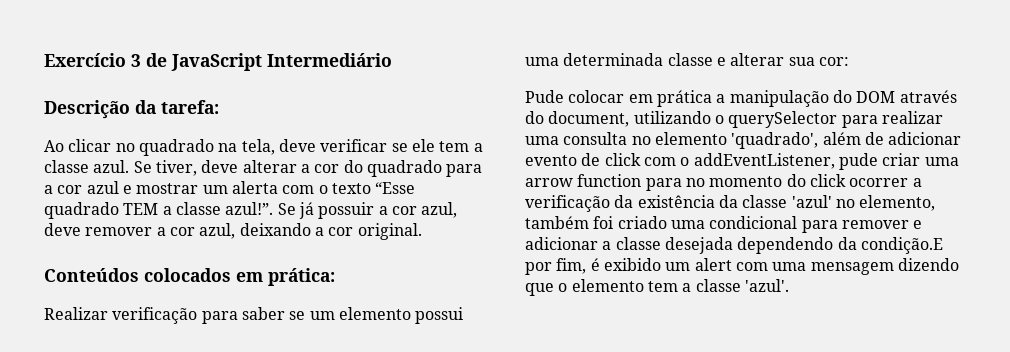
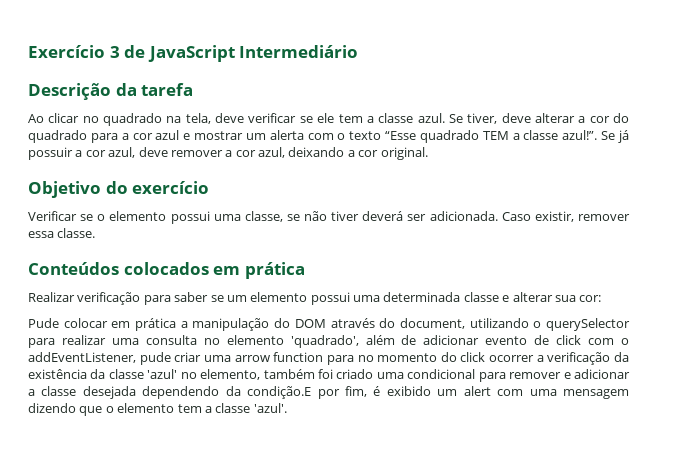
- Descrição da tarefa:
+ Descrição da tarefa
+ Objetivo do exercício
+ Verificar se o elemento possui uma classe, se não tiver deverá ser adicionada. Caso existir, remover essa classe.
- Conteúdos colocados em prática:
+ Conteúdos colocados em prática

